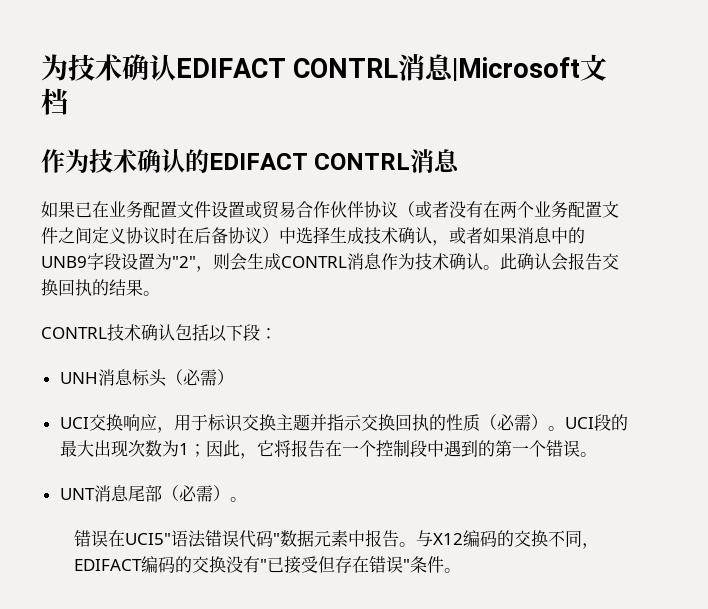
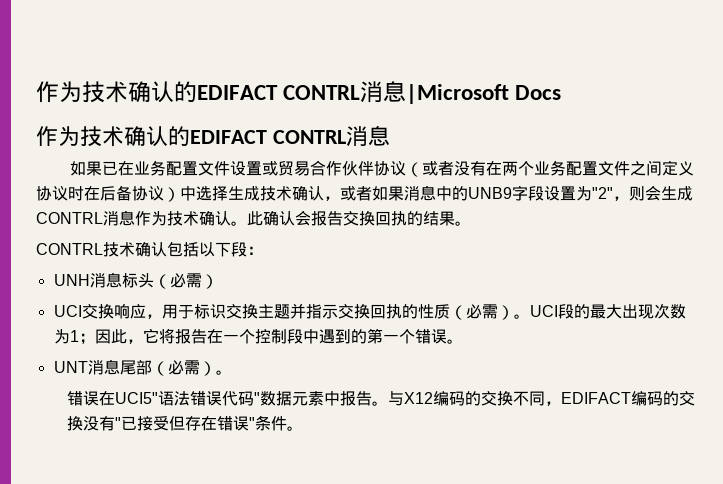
- 为技术确认EDIFACT CONTRL消息|Microsoft文档
+ 作为技术确认的EDIFACT CONTRL消息|Microsoft Docs

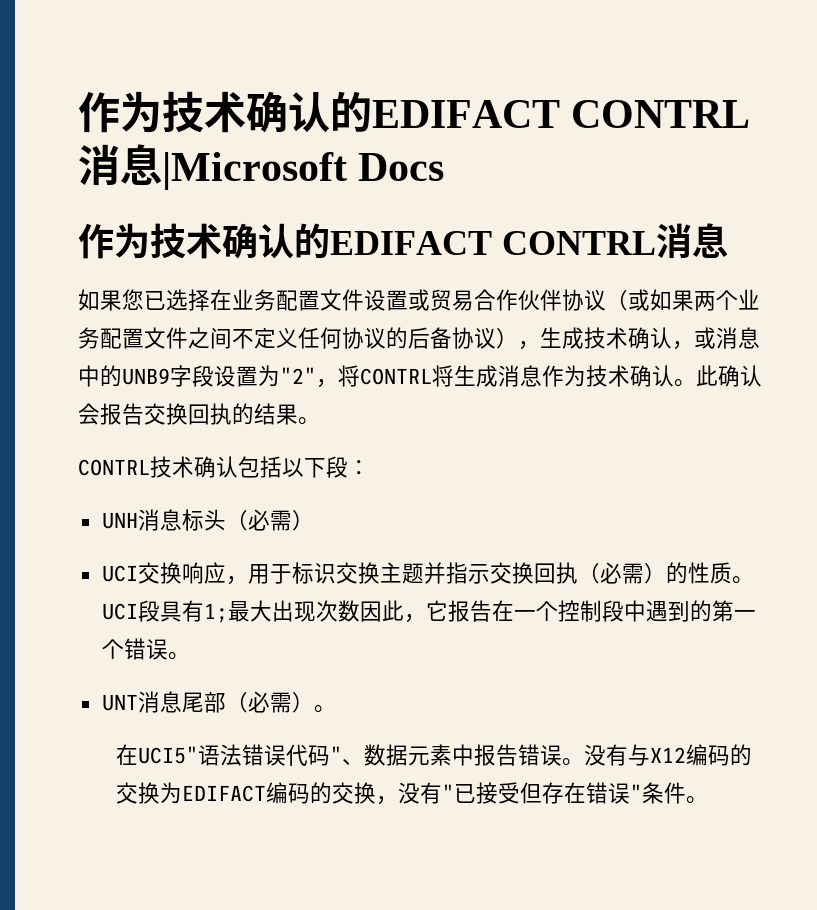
- 如果已在业务配置文件设置或贸易合作伙伴协议（或者没有在两个业务配置文件之间定义协议时在后备协议）中选择生成技术确认，或者如果消息中的UNB9字段设置为"2"，则会生成CONTRL消息作为技术确认。
+ 如果您已选择在业务配置文件设置或贸易合作伙伴协议（或如果两个业务配置文件之间不定义任何协议的后备协议），生成技术确认，或消息中的UNB9字段设置为"2"，将CONTRL将生成消息作为技术确认。
- UCI交换响应，用于标识交换主题并指示交换回执的性质（必需）。
+ UCI交换响应，用于标识交换主题并指示交换回执（必需）的性质。
- UCI段的最大出现次数为1；因此，它将报告在一个控制段中遇到的第一个错误。
+ UCI段具有1;最大出现次数因此，它报告在一个控制段中遇到的第一个错误。
- 错误在UCI5"语法错误代码"数据元素中报告。与X12编码的交换不同，EDIFACT编码的交换没有"已接受但存在错误"条件。
+ 在UCI5"语法错误代码"、数据元素中报告错误。没有与X12编码的交换为EDIFACT编码的交换，没有"已接受但存在错误"条件。

